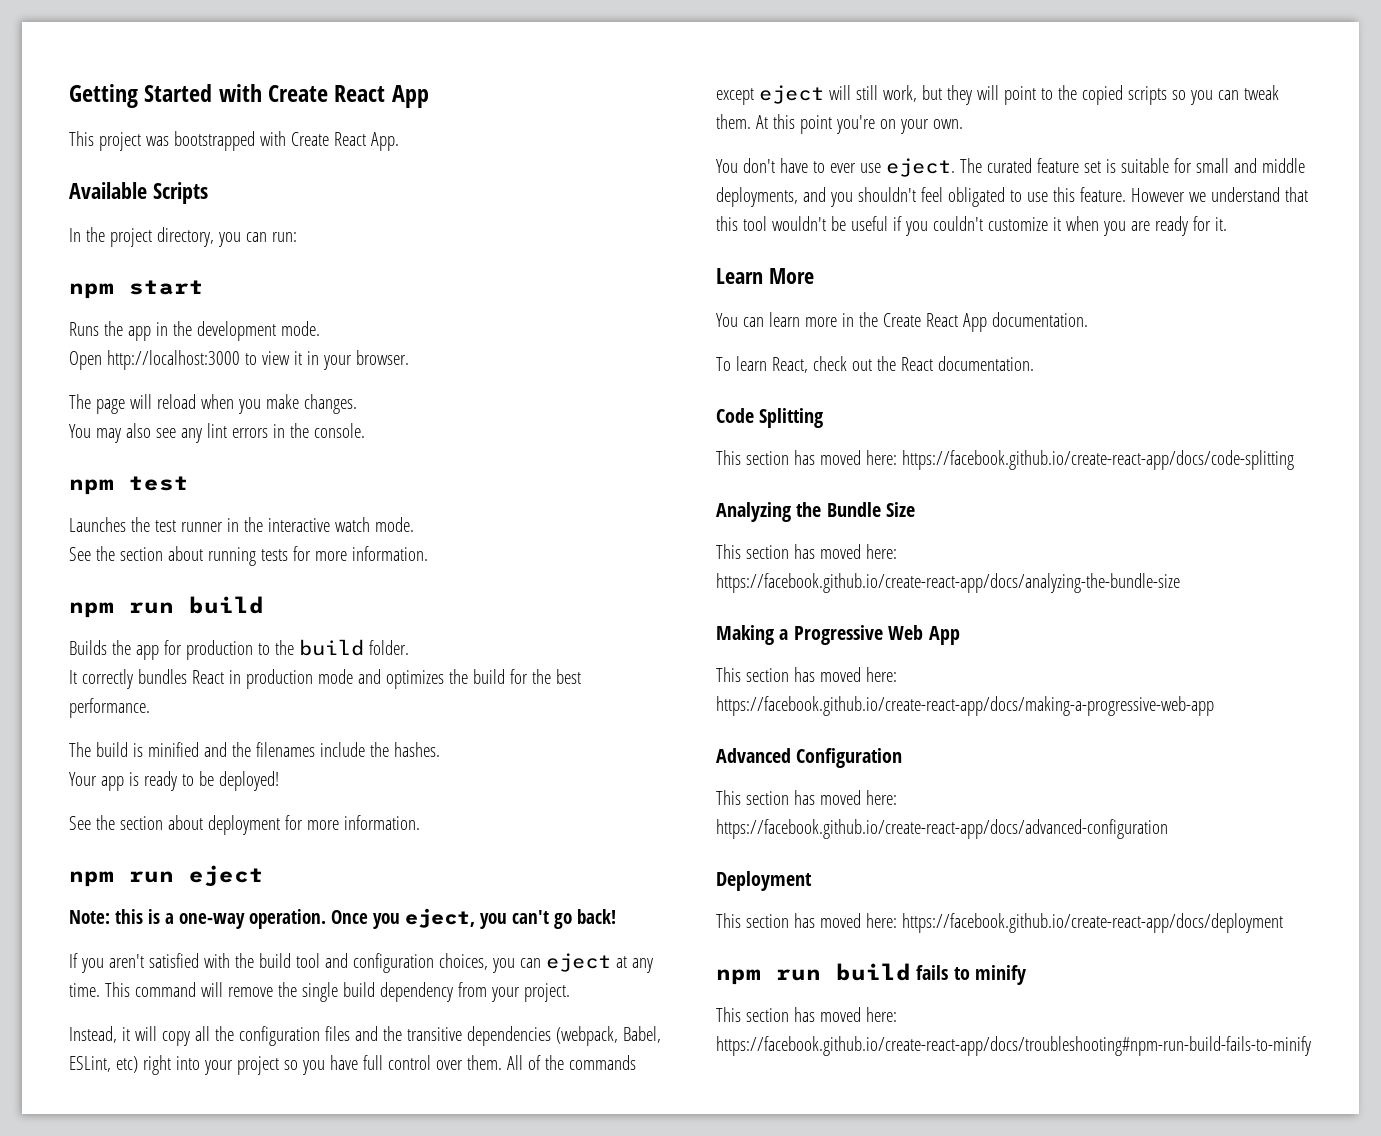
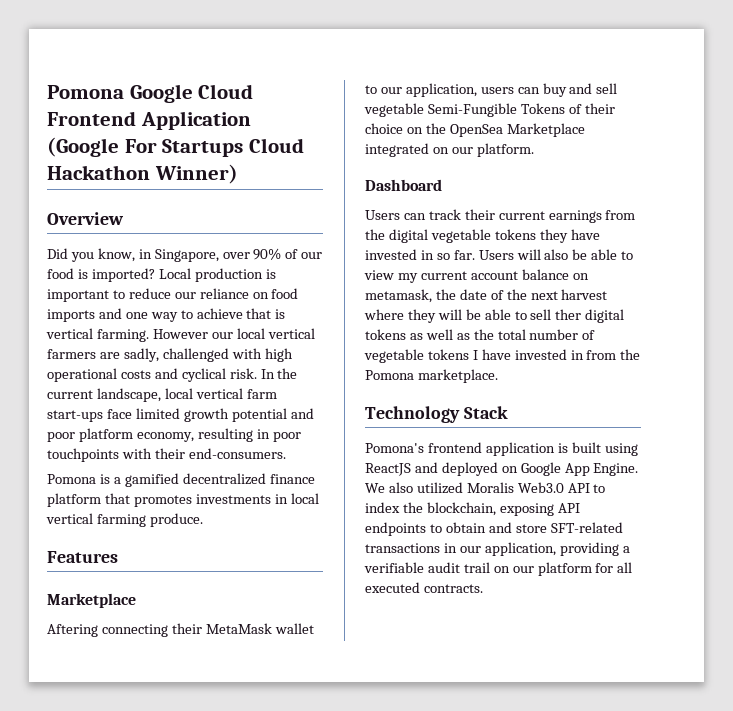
- Getting Started with Create React App
- This project was bootstrapped with Create React App.
- Available Scripts
- In the project directory, you can run:
- npm start
- Runs the app in the development mode.
- Open http://localhost:3000 to view it in your browser.
- The page will reload when you make changes.
- You may also see any lint errors in the console.
- npm test
- Launches the test runner in the interactive watch mode.
- See the section about running tests for more information.
- npm run build
- Builds the app for production to the build folder.
- It correctly bundles React in production mode and optimizes the build for the best performance.
- The build is minified and the filenames include the hashes.
- Your app is ready to be deployed!
- See the section about deployment for more information.
- npm run eject
- Note: this is a one-way operation. Once you eject, you can't go back!
- If you aren't satisfied with the build tool and configuration choices, you can eject at any time. This command will remove the single build dependency from your project.
- Instead, it will copy all the configuration files and the transitive dependencies (webpack, Babel, ESLint, etc) right into your project so you have full control over them. All of the commands except eject will still work, but they will point to the copied scripts so you can tweak them. At this point you're on your own.
- You don't have to ever use eject. The curated feature set is suitable for small and middle deployments, and you shouldn't feel obligated to use this feature. However we understand that this tool wouldn't be useful if you couldn't customize it when you are ready for it.
- Learn More
- You can learn more in the Create React App documentation.
- To learn React, check out the React documentation.
- Code Splitting
- This section has moved here: https://facebook.github.io/create-react-app/docs/code-splitting
- Analyzing the Bundle Size
- This section has moved here: https://facebook.github.io/create-react-app/docs/analyzing-the-bundle-size
- Making a Progressive Web App
- This section has moved here: https://facebook.github.io/create-react-app/docs/making-a-progressive-web-app
- Advanced Configuration
- This section has moved here: https://facebook.github.io/create-react-app/docs/advanced-configuration
- Deployment
- This section has moved here: https://facebook.github.io/create-react-app/docs/deployment
- npm run build fails to minify
- This section has moved here: https://facebook.github.io/create-react-app/docs/troubleshooting#npm-run-build-fails-to-minify
+ Pomona Google Cloud Frontend Application (Google For Startups Cloud Hackathon Winner)
+ Overview
+ Did you know, in Singapore, over 90% of our food is imported? Local production is important to reduce our reliance on food imports and one way to achieve that is vertical farming. However our local vertical farmers are sadly, challenged with high operational costs and cyclical risk. In the current landscape, local vertical farm start-ups face limited growth potential and poor platform economy, resulting in poor touchpoints with their end-consumers.
+ Pomona is a gamified decentralized finance platform that promotes investments in local vertical farming produce.
+ Features
+ Marketplace
+ Aftering connecting their MetaMask wallet to our application, users can buy and sell vegetable Semi-Fungible Tokens of their choice on the OpenSea Marketplace integrated on our platform.
+ Dashboard
+ Users can track their current earnings from the digital vegetable tokens they have invested in so far. Users will also be able to view my current account balance on metamask, the date of the next harvest where they will be able to sell ther digital tokens as well as the total number of vegetable tokens I have invested in from the Pomona marketplace.
+ Technology Stack
+ Pomona's frontend application is built using ReactJS and deployed on Google App Engine. We also utilized Moralis Web3.0 API to index the blockchain, exposing API endpoints to obtain and store SFT-related transactions in our application, providing a verifiable audit trail on our platform for all executed contracts.

